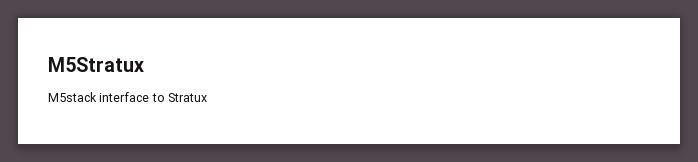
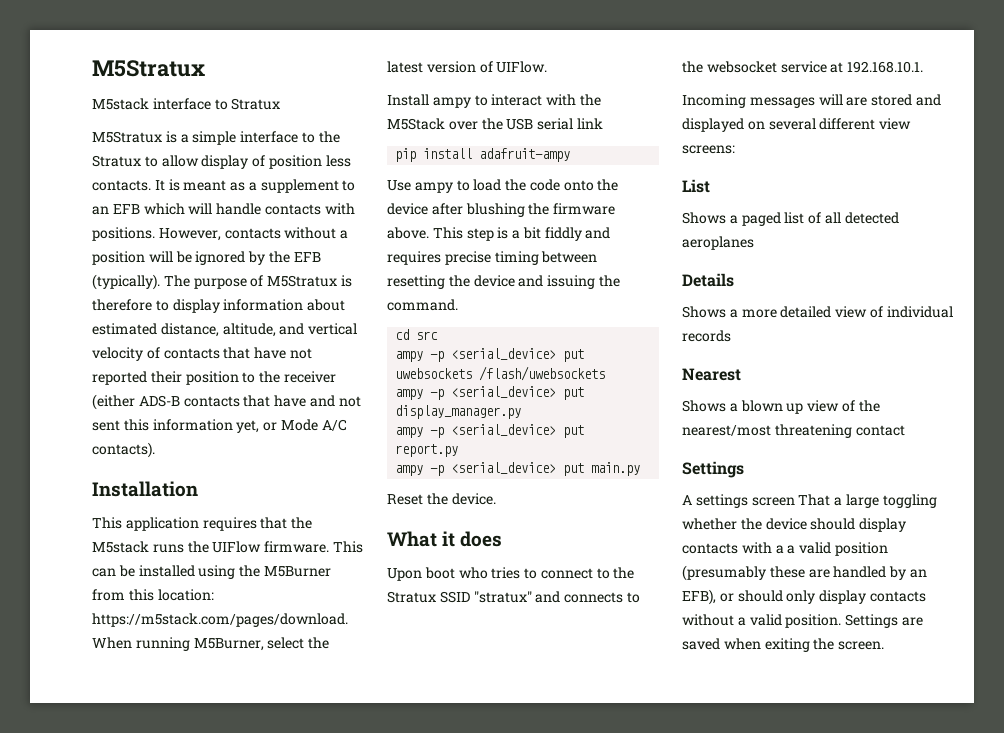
+ M5Stratux is a simple interface to the Stratux to allow display of position less contacts. It is meant as a supplement to an EFB which will handle contacts with positions. However, contacts without a position will be ignored by the EFB (typically). The purpose of M5Stratux is therefore to display information about estimated distance, altitude, and vertical velocity of contacts that have not reported their position to the receiver (either ADS-B contacts that have and not sent this information yet, or Mode A/C contacts).
+ Installation
+ This application requires that the M5stack runs the UIFlow firmware. This can be installed using the M5Burner from this location: https://m5stack.com/pages/download. When running M5Burner, select the latest version of UIFlow.
+ Install ampy to interact with the M5Stack over the USB serial link
+ pip install adafruit-ampy
+ Use ampy to load the code onto the device after blushing the firmware above. This step is a bit fiddly and requires precise timing between resetting the device and issuing the command.
+ cd src
+ ampy -p <serial_device> put uwebsockets /flash/uwebsockets
+ ampy -p <serial_device> put display_manager.py
+ ampy -p <serial_device> put report.py
+ ampy -p <serial_device> put main.py
+ Reset the device.
+ What it does
+ Upon boot who tries to connect to the Stratux SSID "stratux" and connects to the websocket service at 192.168.10.1.
+ Incoming messages will are stored and displayed on several different view screens:
+ List
+ Shows a paged list of all detected aeroplanes
+ Details
+ Shows a more detailed view of individual records
+ Nearest
+ Shows a blown up view of the nearest/most threatening contact
+ Settings
+ A settings screen That a large toggling whether the device should display contacts with a a valid position (presumably these are handled by an EFB), or should only display contacts without a valid position. Settings are saved when exiting the screen.

